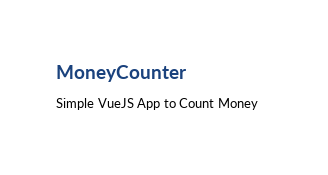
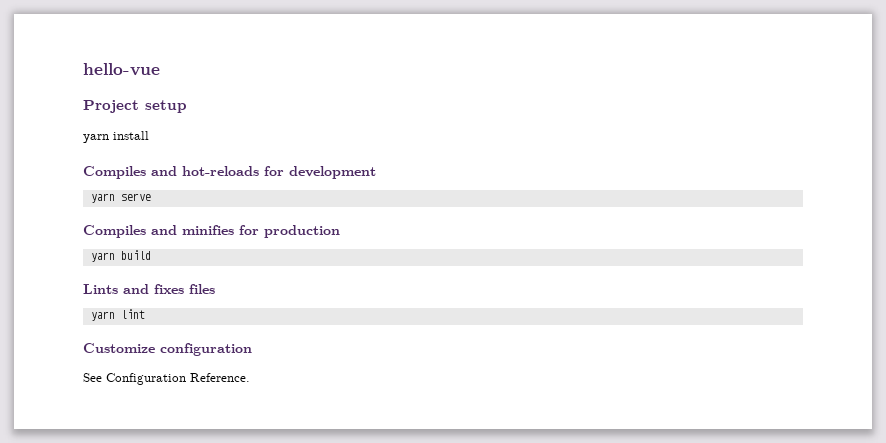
- MoneyCounter
- Simple VueJS App to Count Money
+ hello-vue
+ Project setup
+ yarn install
+ Compiles and hot-reloads for development
+ yarn serve
+ Compiles and minifies for production
+ yarn build
+ Lints and fixes files
+ yarn lint
+ Customize configuration
+ See Configuration Reference.

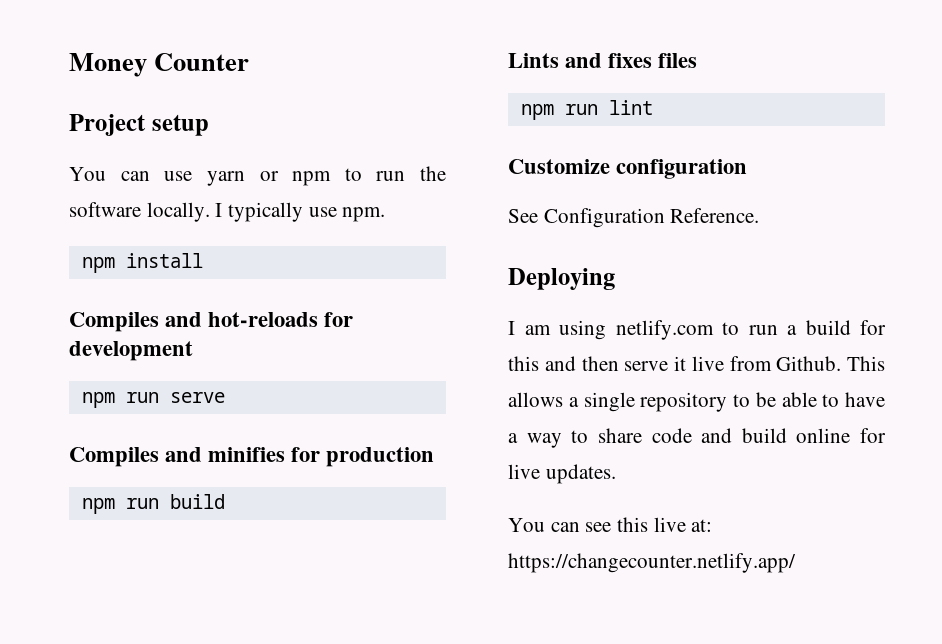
- hello-vue
+ Money Counter
- yarn install
+ You can use yarn or npm to run the software locally. I typically use npm.
+ npm install
- yarn serve
+ npm run serve
- yarn build
+ npm run build
- yarn lint
+ npm run lint
+ Deploying
+ I am using netlify.com to run a build for this and then serve it live from Github. This allows a single repository to be able to have a way to share code and build online for live updates.
+ You can see this live at: https://changecounter.netlify.app/

